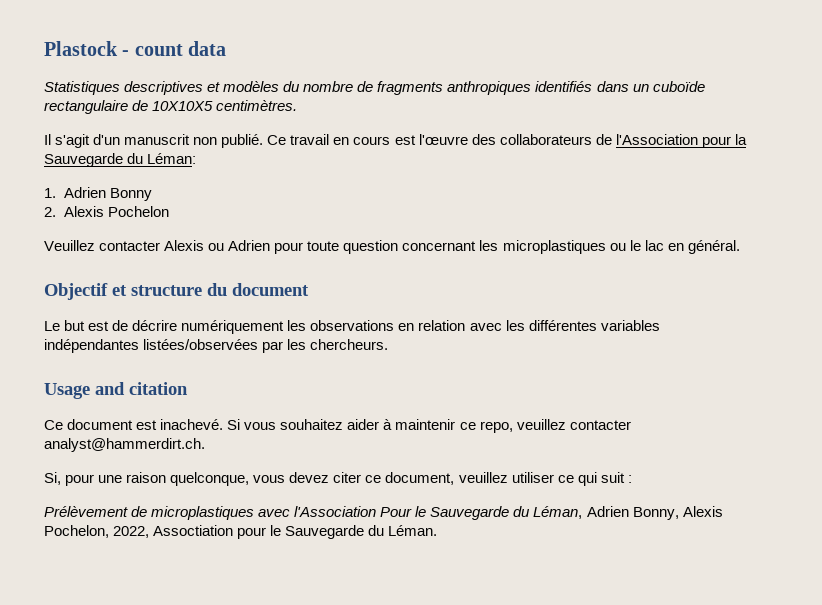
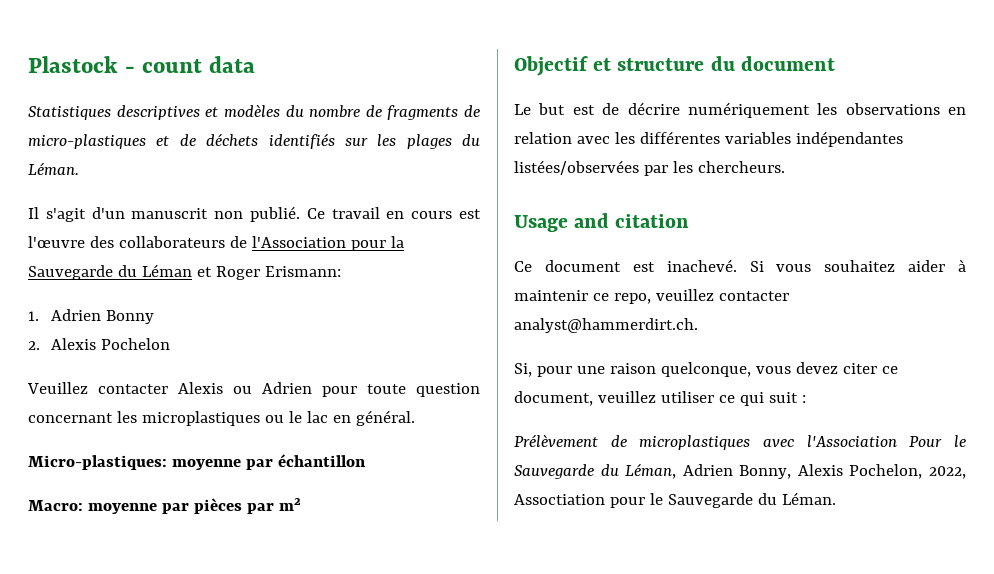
- Statistiques descriptives et modèles du nombre de fragments anthropiques identifiés dans un cuboïde rectangulaire de 10X10X5 centimètres.
+ Statistiques descriptives et modèles du nombre de fragments de micro-plastiques et de déchets identifiés sur les plages du Léman.
- Ce travail en cours est l'œuvre des collaborateurs de l'Association pour la Sauvegarde du Léman:
+ Ce travail en cours est l'œuvre des collaborateurs de l'Association pour la Sauvegarde du Léman et Roger Erismann:
+ Micro-plastiques: moyenne par échantillon
+ Macro: moyenne par pièces par m²

